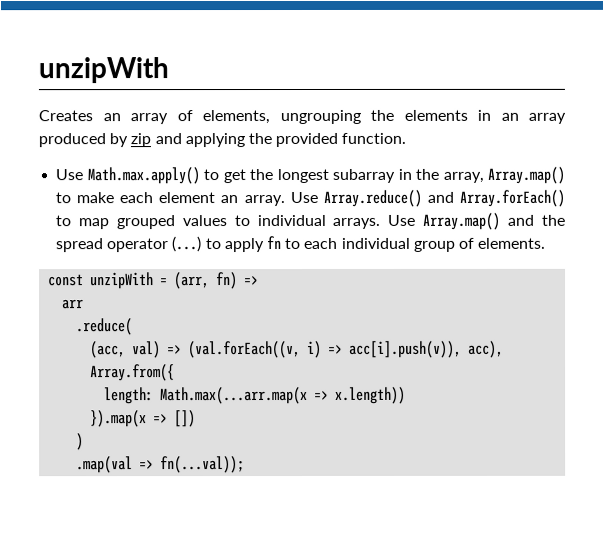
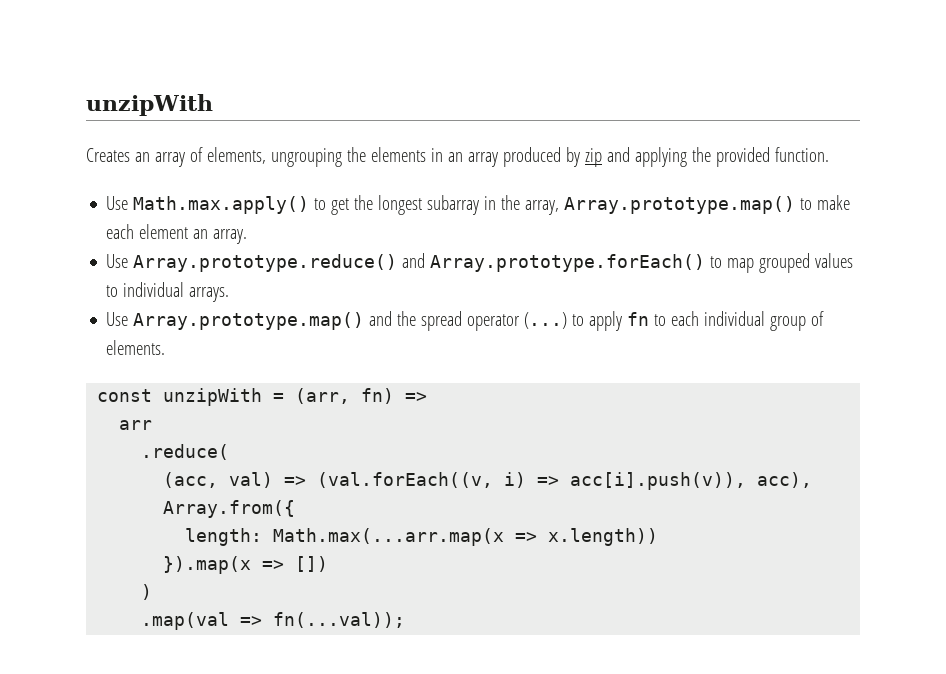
- Use Math.max.apply() to get the longest subarray in the array, Array.map() to make each element an array. Use Array.reduce() and Array.forEach() to map grouped values to individual arrays. Use Array.map() and the spread operator (...) to apply fn to each individual group of elements.
+ Use Math.max.apply() to get the longest subarray in the array, Array.prototype.map() to make each element an array.
+ Use Array.prototype.reduce() and Array.prototype.forEach() to map grouped values to individual arrays.
+ Use Array.prototype.map() and the spread operator (...) to apply fn to each individual group of elements.

